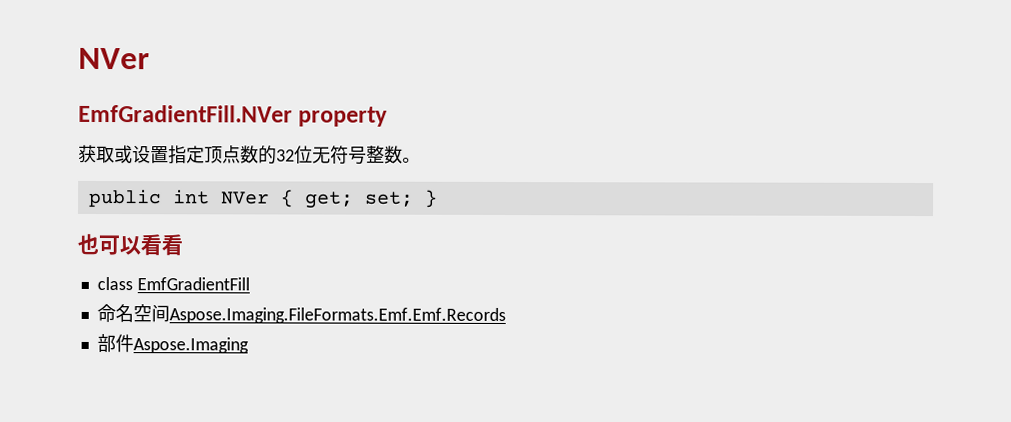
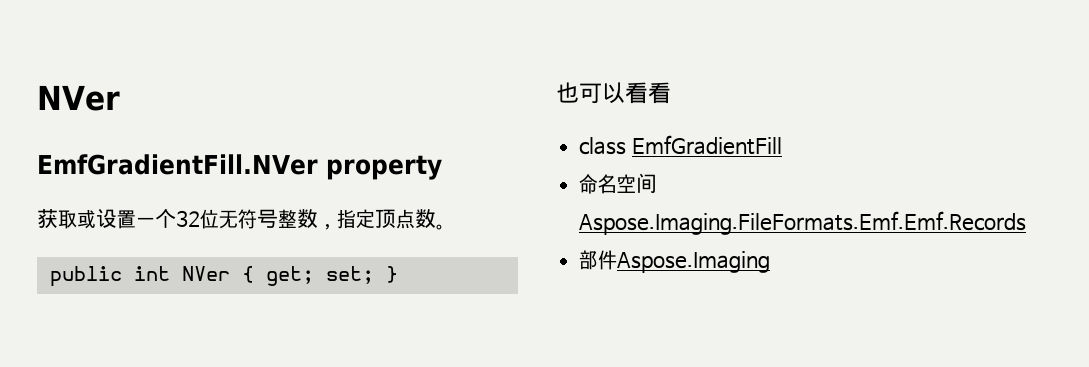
- 获取或设置指定顶点数的32位无符号整数。
+ 获取或设置一个32位无符号整数，指定顶点数。

